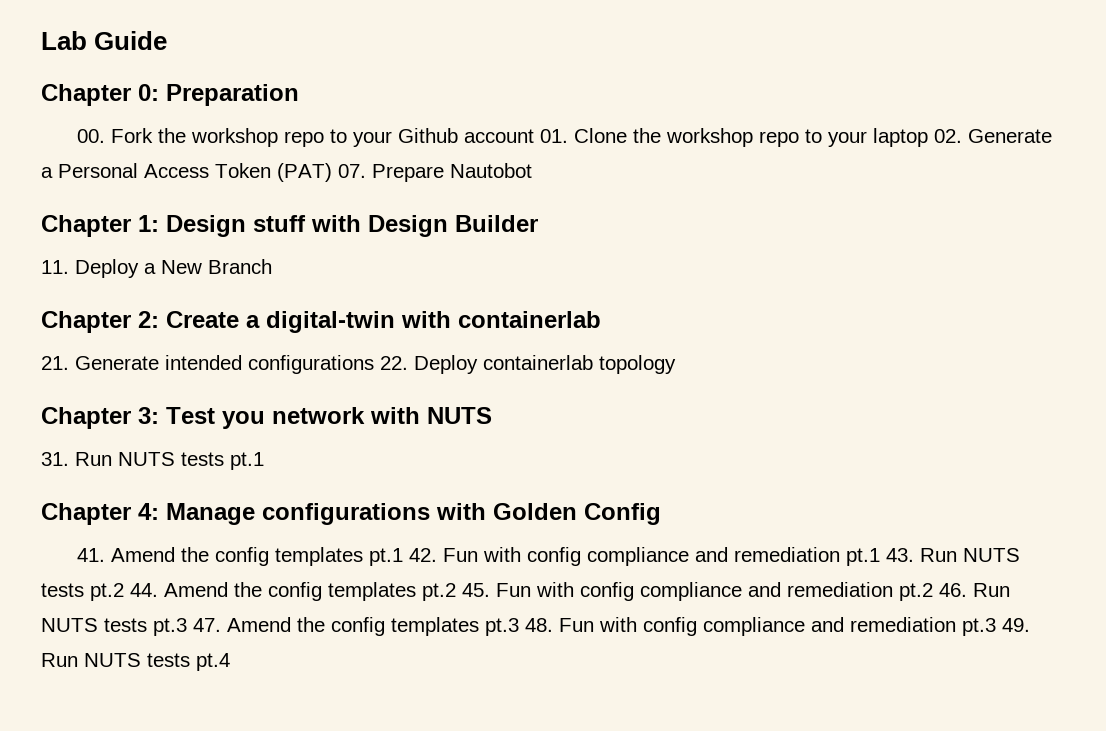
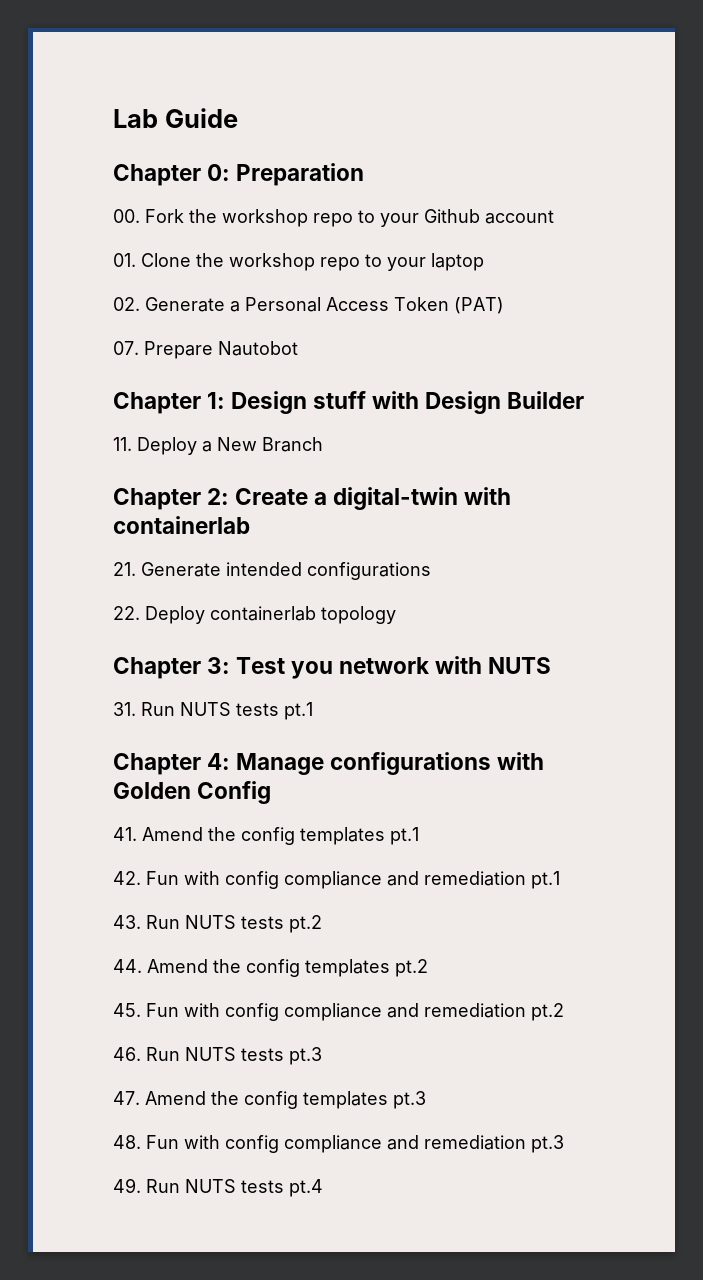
- 00. Fork the workshop repo to your Github account 01. Clone the workshop repo to your laptop 02. Generate a Personal Access Token (PAT) 07. Prepare Nautobot
+ 00. Fork the workshop repo to your Github account
+ 01. Clone the workshop repo to your laptop
+ 02. Generate a Personal Access Token (PAT)
+ 07. Prepare Nautobot
- 21. Generate intended configurations 22. Deploy containerlab topology
+ 21. Generate intended configurations
+ 22. Deploy containerlab topology
- 41. Amend the config templates pt.1 42. Fun with config compliance and remediation pt.1 43. Run NUTS tests pt.2 44. Amend the config templates pt.2 45. Fun with config compliance and remediation pt.2 46. Run NUTS tests pt.3 47. Amend the config templates pt.3 48. Fun with config compliance and remediation pt.3 49. Run NUTS tests pt.4
+ 41. Amend the config templates pt.1
+ 42. Fun with config compliance and remediation pt.1
+ 43. Run NUTS tests pt.2
+ 44. Amend the config templates pt.2
+ 45. Fun with config compliance and remediation pt.2
+ 46. Run NUTS tests pt.3
+ 47. Amend the config templates pt.3
+ 48. Fun with config compliance and remediation pt.3
+ 49. Run NUTS tests pt.4

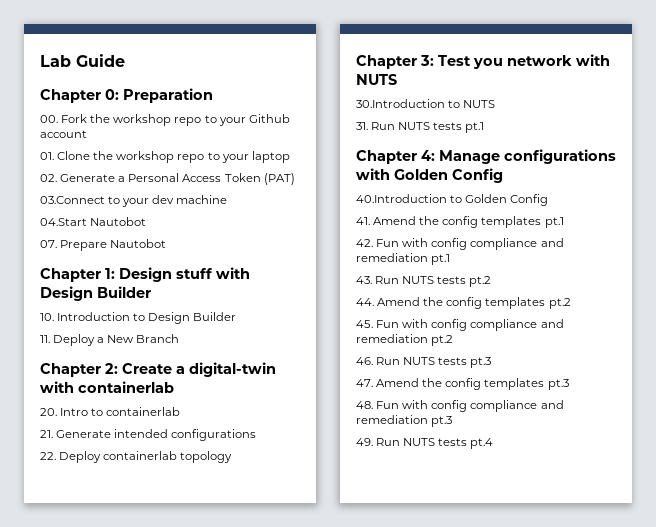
+ 03.Connect to your dev machine
+ 04.Start Nautobot
+ 10. Introduction to Design Builder
+ 20. Intro to containerlab
+ 30.Introduction to NUTS
+ 40.Introduction to Golden Config

